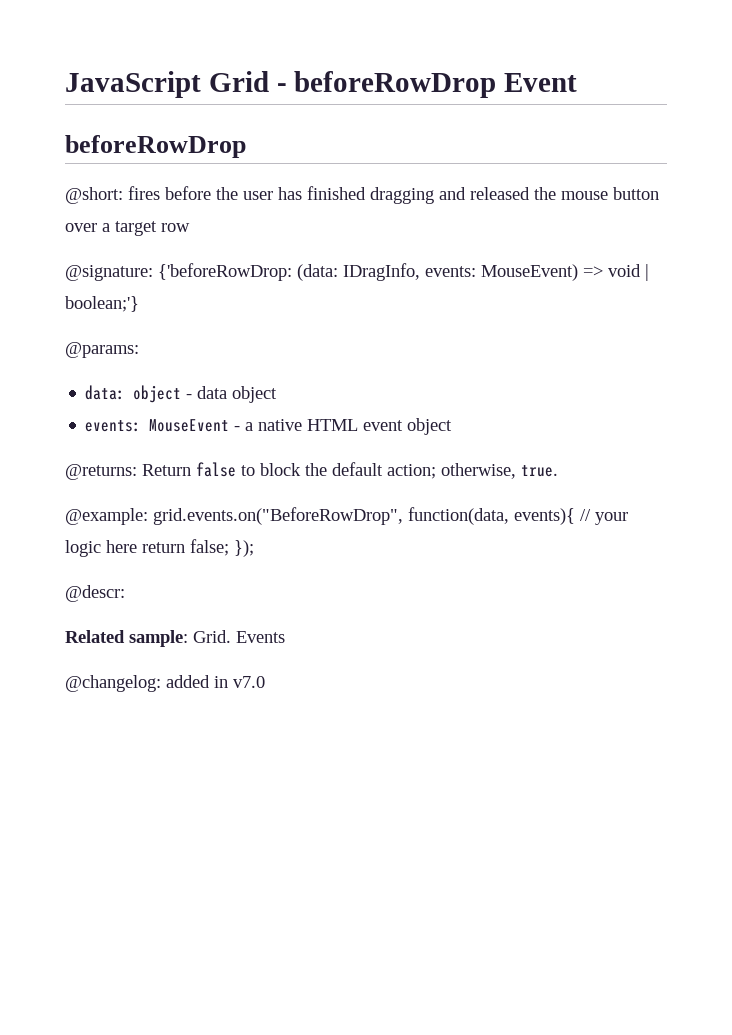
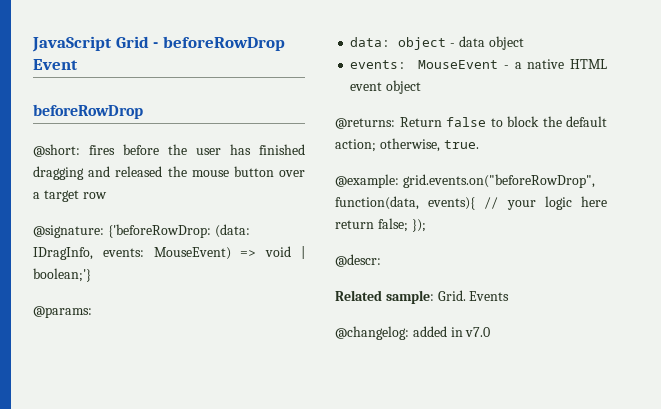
- @example: grid.events.on("BeforeRowDrop", function(data, events){ // your logic here return false; });
+ @example: grid.events.on("beforeRowDrop", function(data, events){ // your logic here return false; });

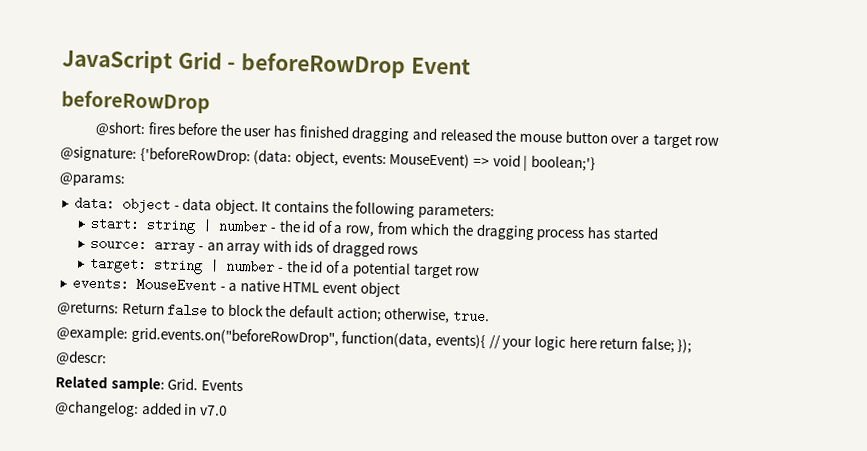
- @signature: {'beforeRowDrop: (data: IDragInfo, events: MouseEvent) => void | boolean;'}
+ @signature: {'beforeRowDrop: (data: object, events: MouseEvent) => void | boolean;'}
- data: object - data object
+ data: object - data object. It contains the following parameters:
+ start: string | number - the id of a row, from which the dragging process has started
+ source: array - an array with ids of dragged rows
+ target: string | number - the id of a potential target row

